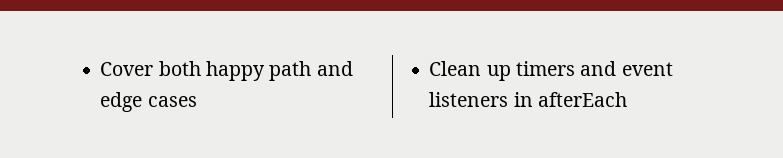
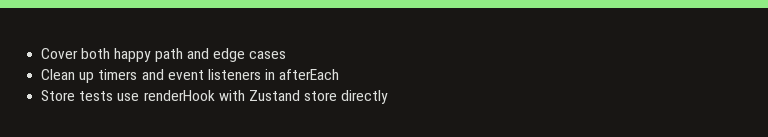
+ Store tests use renderHook with Zustand store directly

